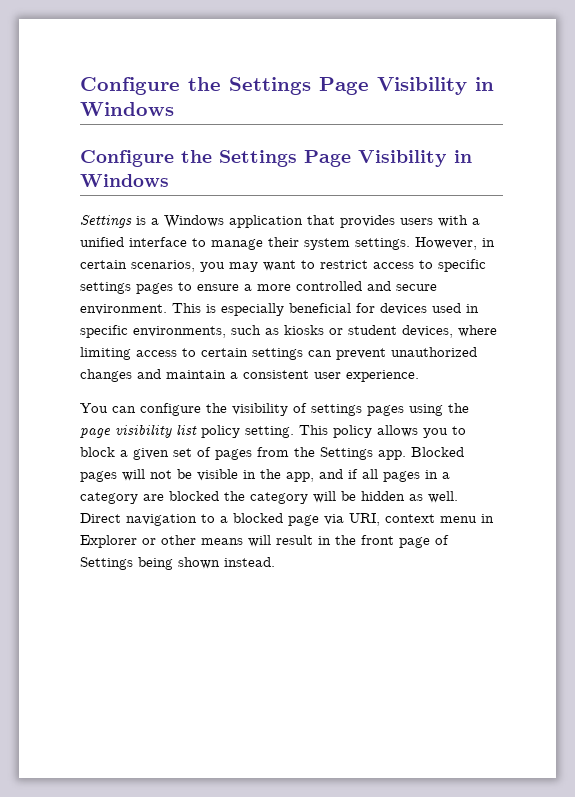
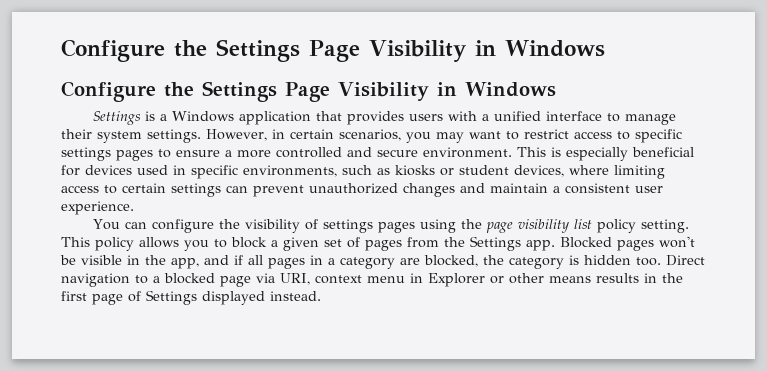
- Blocked pages will not be visible in the app, and if all pages in a category are blocked the category will be hidden as well.
+ Blocked pages won't be visible in the app, and if all pages in a category are blocked, the category is hidden too.
- Direct navigation to a blocked page via URI, context menu in Explorer or other means will result in the front page of Settings being shown instead.
+ Direct navigation to a blocked page via URI, context menu in Explorer or other means results in the first page of Settings displayed instead.

